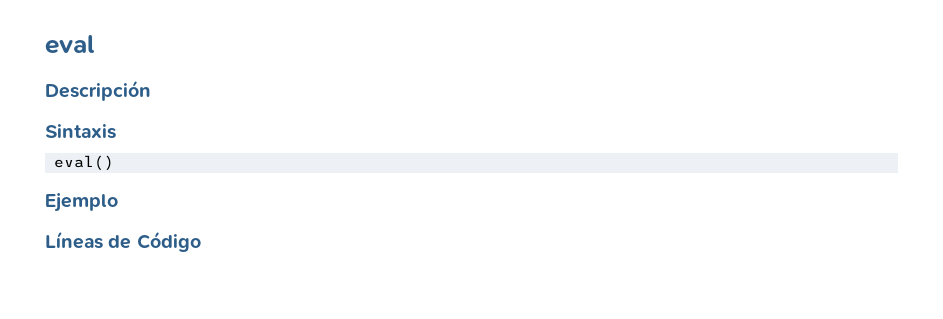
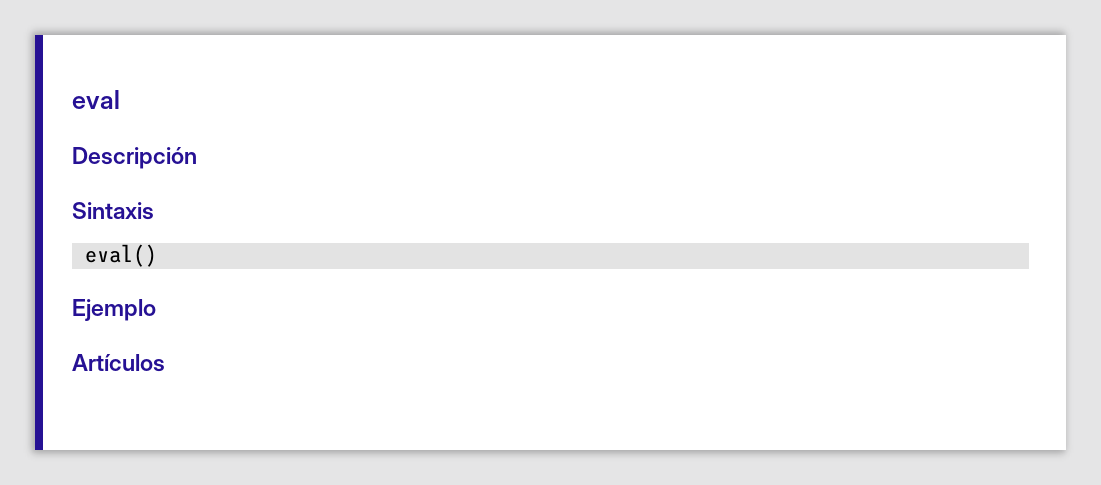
- Líneas de Código
+ Artículos

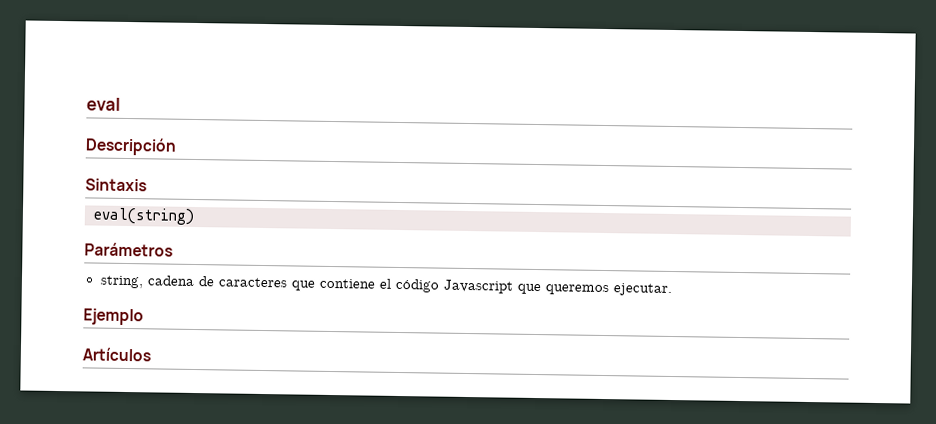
- eval()
+ eval(string)
+ Parámetros
+ string, cadena de caracteres que contiene el código Javascript que queremos ejecutar.

